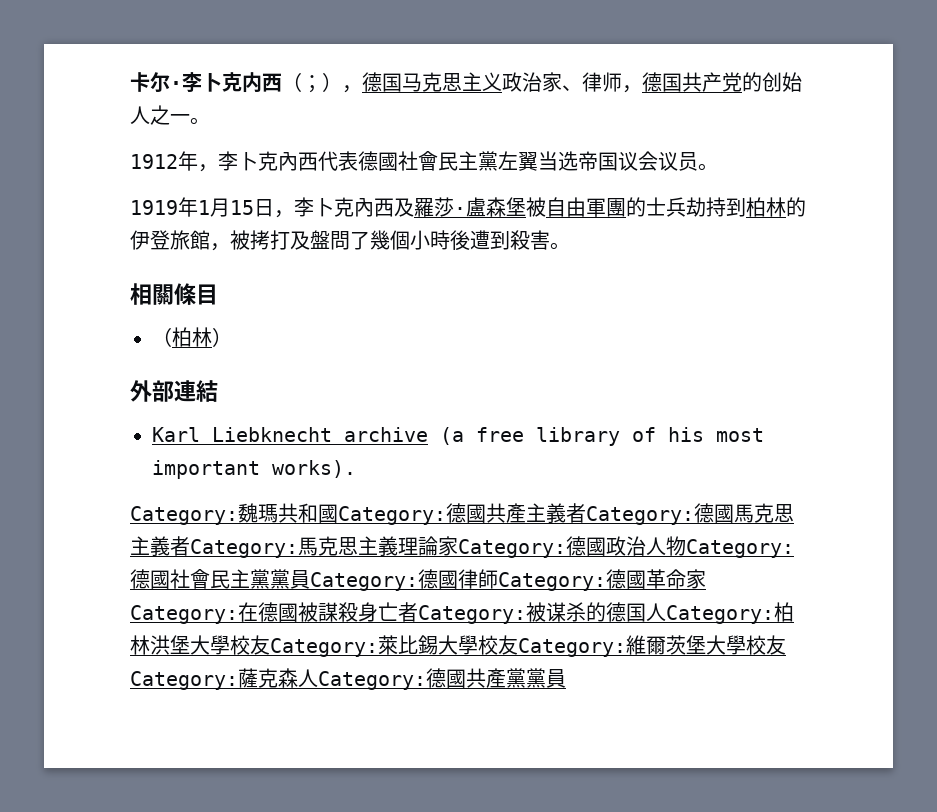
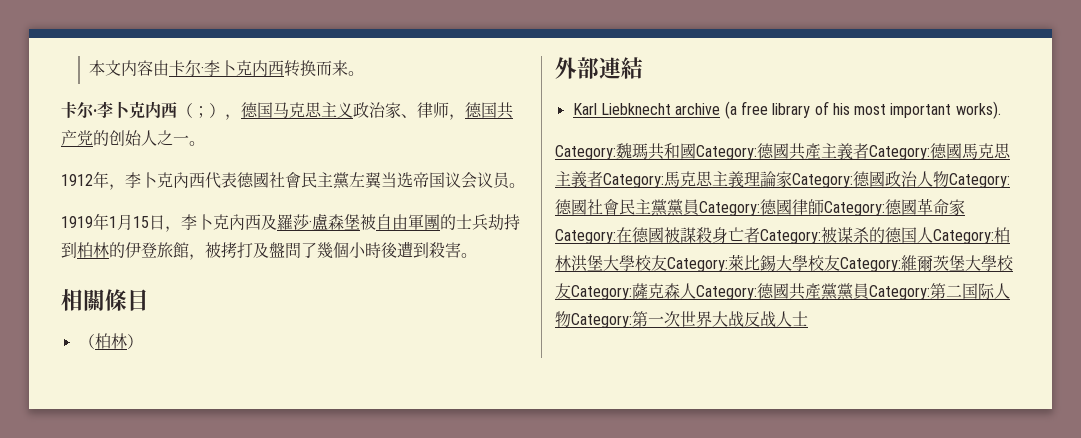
+ 本文内容由卡尔·李卜克内西转换而来。
- 德國共產黨黨員
+ 德國共產黨黨員Category:第二国际人物Category:第一次世界大战反战人士

